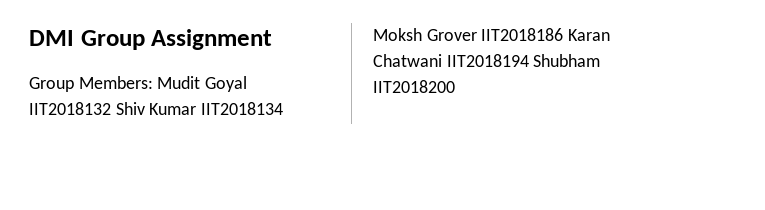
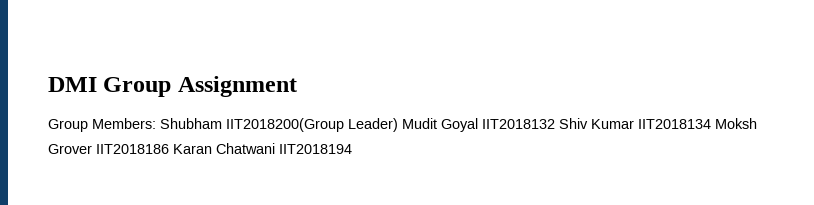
- Group Members: Mudit Goyal IIT2018132 Shiv Kumar IIT2018134 Moksh Grover IIT2018186 Karan Chatwani IIT2018194 Shubham IIT2018200
+ Group Members: Shubham IIT2018200(Group Leader) Mudit Goyal IIT2018132 Shiv Kumar IIT2018134 Moksh Grover IIT2018186 Karan Chatwani IIT2018194

